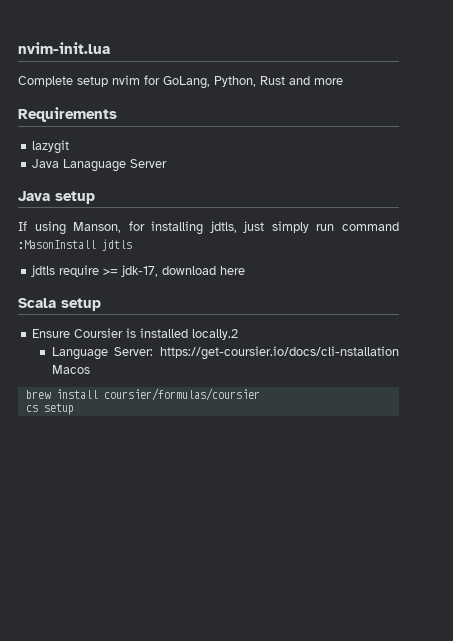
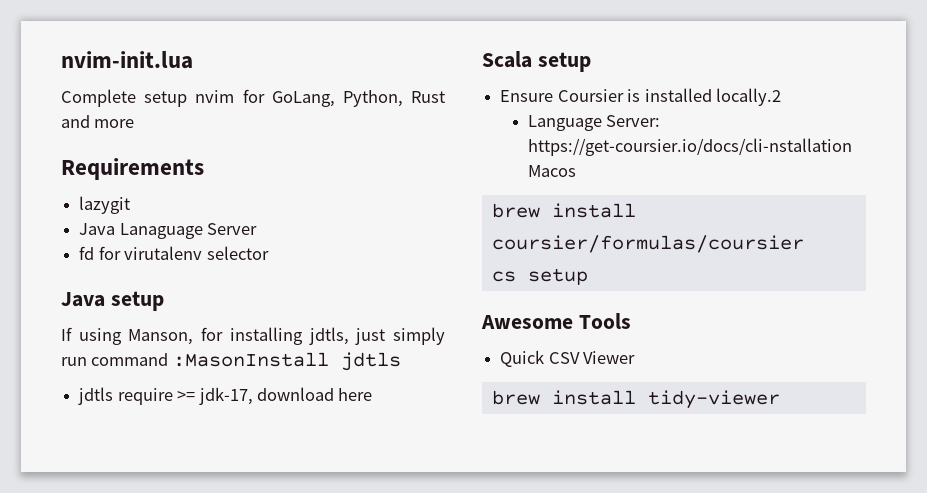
+ fd for virutalenv selector
+ Awesome Tools
+ Quick CSV Viewer
+ brew install tidy-viewer

